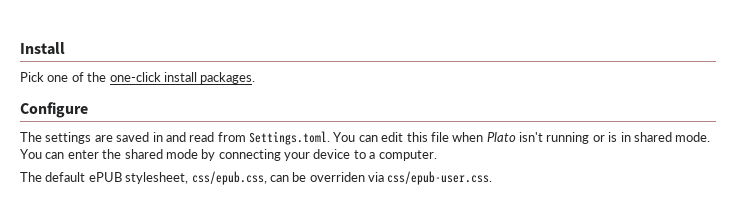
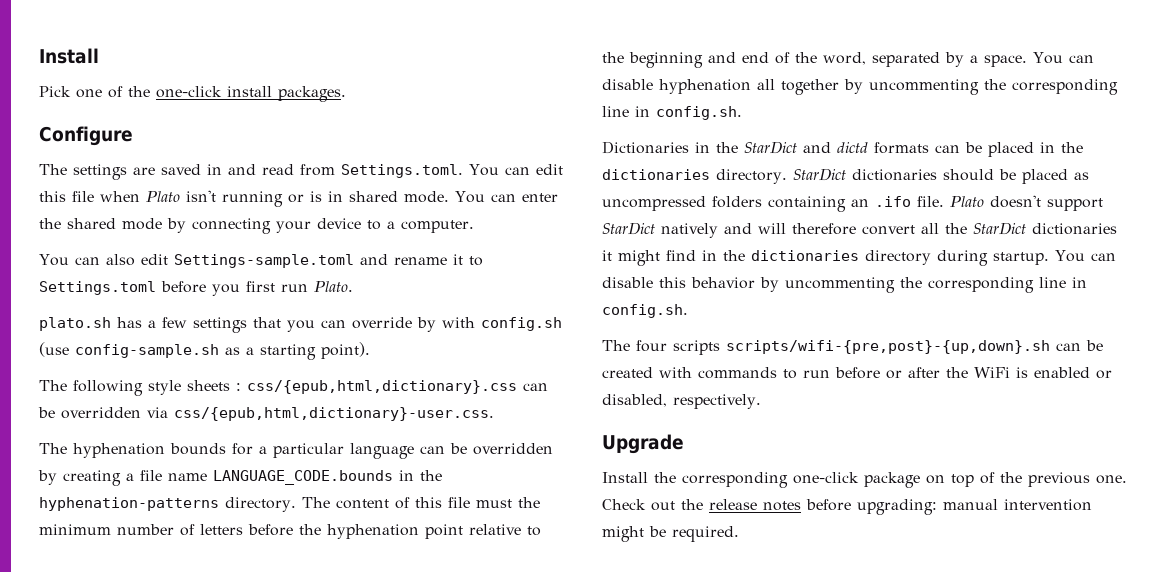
- The default ePUB stylesheet, css/epub.css, can be overriden via css/epub-user.css.
+ You can also edit Settings-sample.toml and rename it to Settings.toml before you first run Plato.
+ plato.sh has a few settings that you can override by with config.sh (use config-sample.sh as a starting point).
+ The following style sheets : css/{epub,html,dictionary}.css can be overridden via css/{epub,html,dictionary}-user.css.
+ The hyphenation bounds for a particular language can be overridden by creating a file name LANGUAGE_CODE.bounds in the hyphenation-patterns directory. The content of this file must the minimum number of letters before the hyphenation point relative to the beginning and end of the word, separated by a space. You can disable hyphenation all together by uncommenting the corresponding line in config.sh.
+ Dictionaries in the StarDict and dictd formats can be placed in the dictionaries directory. StarDict dictionaries should be placed as uncompressed folders containing an .ifo file. Plato doesn't support StarDict natively and will therefore convert all the StarDict dictionaries it might find in the dictionaries directory during startup. You can disable this behavior by uncommenting the corresponding line in config.sh.
+ The four scripts scripts/wifi-{pre,post}-{up,down}.sh can be created with commands to run before or after the WiFi is enabled or disabled, respectively.
+ Upgrade
+ Install the corresponding one-click package on top of the previous one. Check out the release notes before upgrading: manual intervention might be required.

